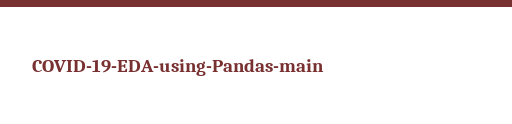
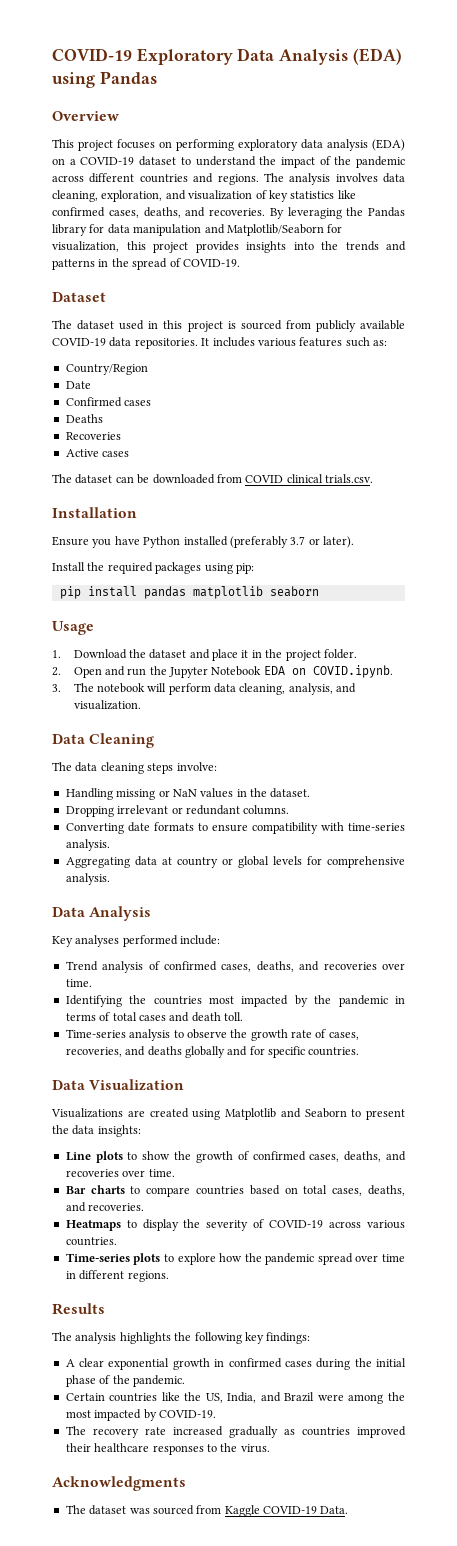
- COVID-19-EDA-using-Pandas-main
+ COVID-19 Exploratory Data Analysis (EDA) using Pandas
+ Overview
+ This project focuses on performing exploratory data analysis (EDA) on a COVID-19 dataset to understand the impact of the pandemic across different countries and regions. The analysis involves data cleaning, exploration, and visualization of key statistics like confirmed cases, deaths, and recoveries. By leveraging the Pandas library for data manipulation and Matplotlib/Seaborn for visualization, this project provides insights into the trends and patterns in the spread of COVID-19.
+ Dataset
+ The dataset used in this project is sourced from publicly available COVID-19 data repositories. It includes various features such as:
+ Country/Region
+ Date
+ Confirmed cases
+ Deaths
+ Recoveries
+ Active cases
+ The dataset can be downloaded from COVID clinical trials.csv.
+ Installation
+ Ensure you have Python installed (preferably 3.7 or later).
+ Install the required packages using pip:
+ pip install pandas matplotlib seaborn
+ Usage
+ 1. Download the dataset and place it in the project folder.
+ 2. Open and run the Jupyter Notebook EDA on COVID.ipynb.
+ 3. The notebook will perform data cleaning, analysis, and visualization.
+ Data Cleaning
+ The data cleaning steps involve:
+ Handling missing or NaN values in the dataset.
+ Dropping irrelevant or redundant columns.
+ Converting date formats to ensure compatibility with time-series analysis.
+ Aggregating data at country or global levels for comprehensive analysis.
+ Data Analysis
+ Key analyses performed include:
+ Trend analysis of confirmed cases, deaths, and recoveries over time.
+ Identifying the countries most impacted by the pandemic in terms of total cases and death toll.
+ Time-series analysis to observe the growth rate of cases, recoveries, and deaths globally and for specific countries.
+ Data Visualization
+ Visualizations are created using Matplotlib and Seaborn to present the data insights:
+ Line plots to show the growth of confirmed cases, deaths, and recoveries over time.
+ Bar charts to compare countries based on total cases, deaths, and recoveries.
+ Heatmaps to display the severity of COVID-19 across various countries.
+ Time-series plots to explore how the pandemic spread over time in different regions.
+ Results
+ The analysis highlights the following key findings:
+ A clear exponential growth in confirmed cases during the initial phase of the pandemic.
+ Certain countries like the US, India, and Brazil were among the most impacted by COVID-19.
+ The recovery rate increased gradually as countries improved their healthcare responses to the virus.
+ Acknowledgments
+ The dataset was sourced from Kaggle COVID-19 Data.

